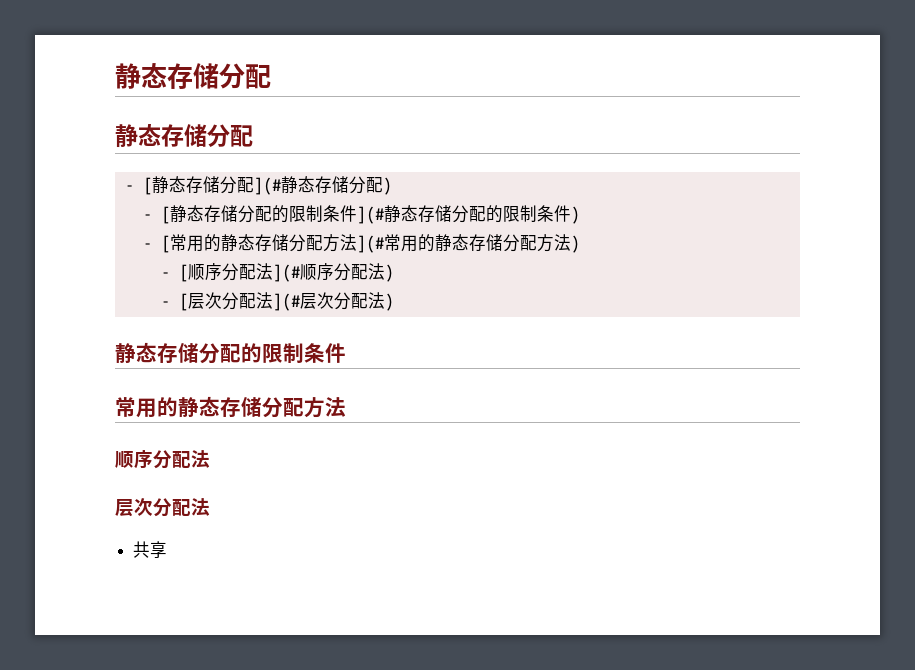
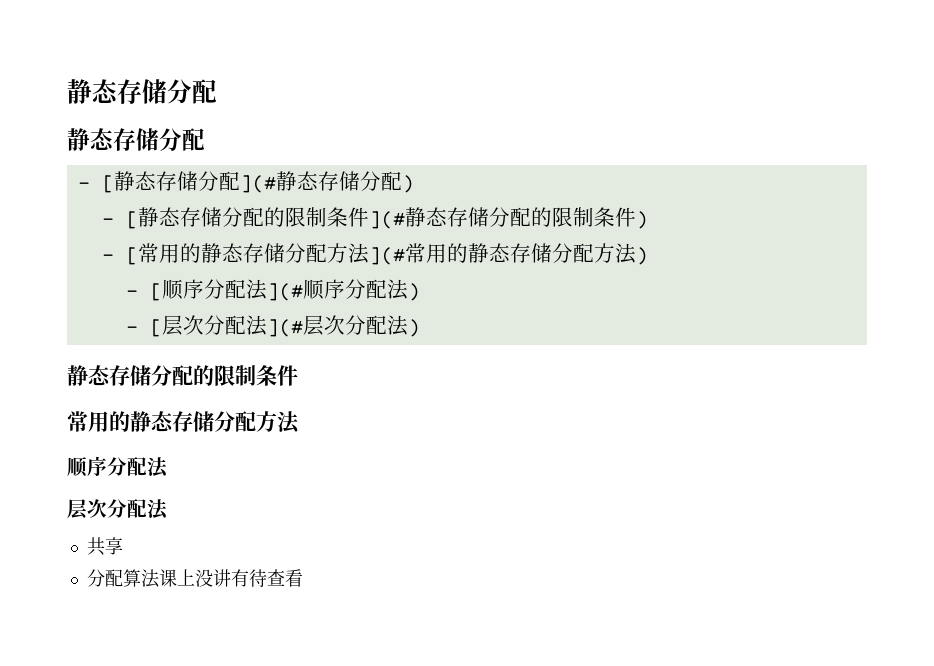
+ 分配算法课上没讲有待查看

